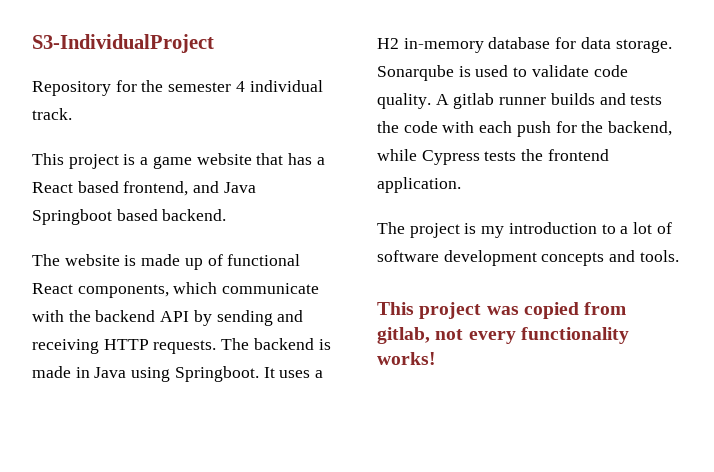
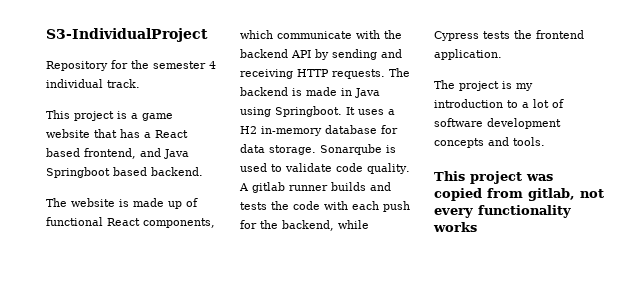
- This project was copied from gitlab, not every functionality works!
+ This project was copied from gitlab, not every functionality works

